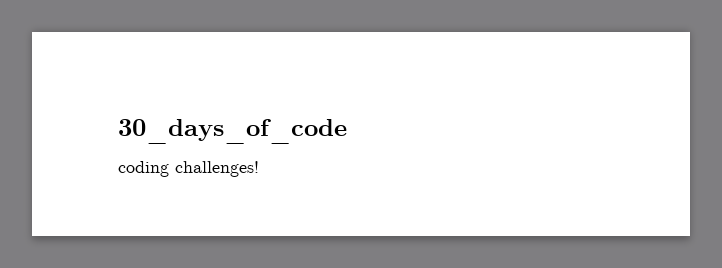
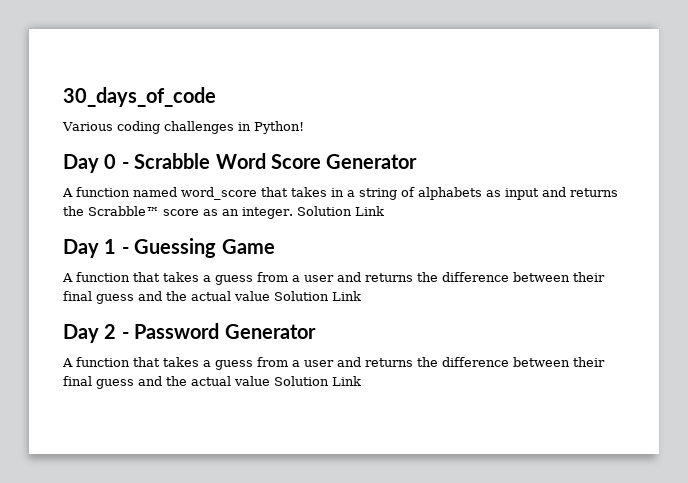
- coding challenges!
+ Various coding challenges in Python!
+ Day 0 - Scrabble Word Score Generator
+ A function named word_score that takes in a string of alphabets as input and returns the Scrabble™ score as an integer. Solution Link
+ Day 1 - Guessing Game
+ A function that takes a guess from a user and returns the difference between their final guess and the actual value Solution Link
+ Day 2 - Password Generator
+ A function that takes a guess from a user and returns the difference between their final guess and the actual value Solution Link

